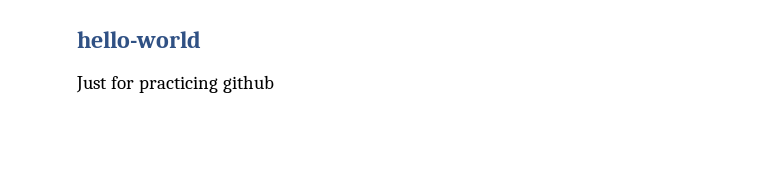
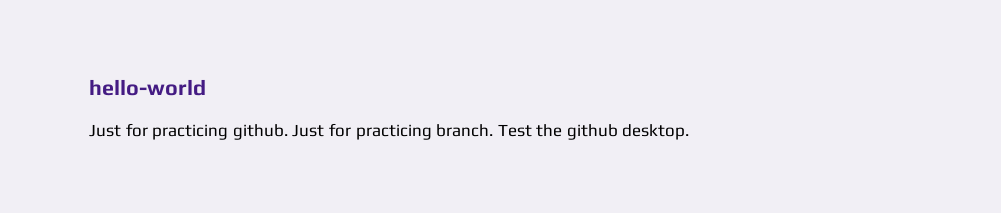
- Just for practicing github
+ Just for practicing github. Just for practicing branch. Test the github desktop.

